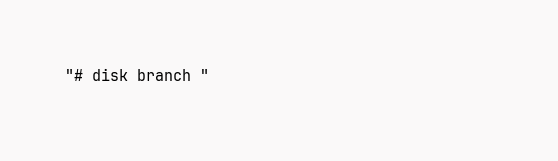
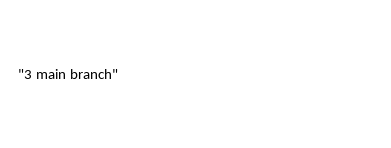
- "# disk branch "
+ "3 main branch"

